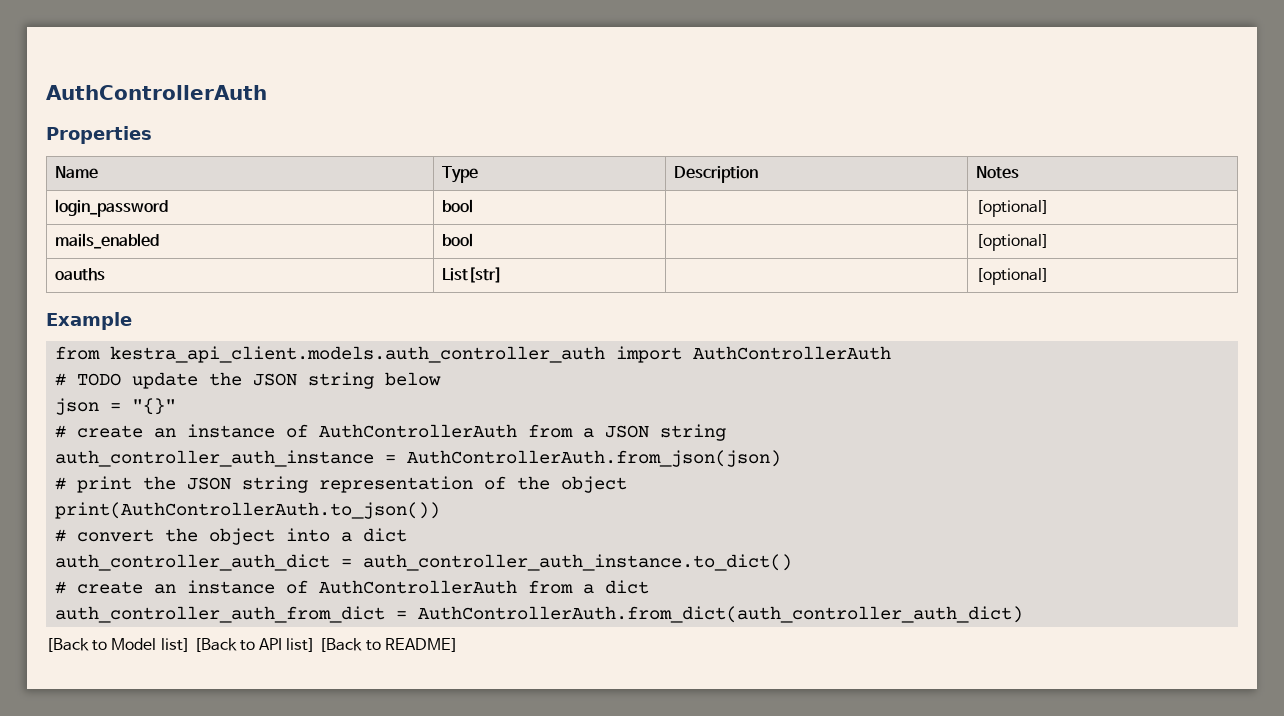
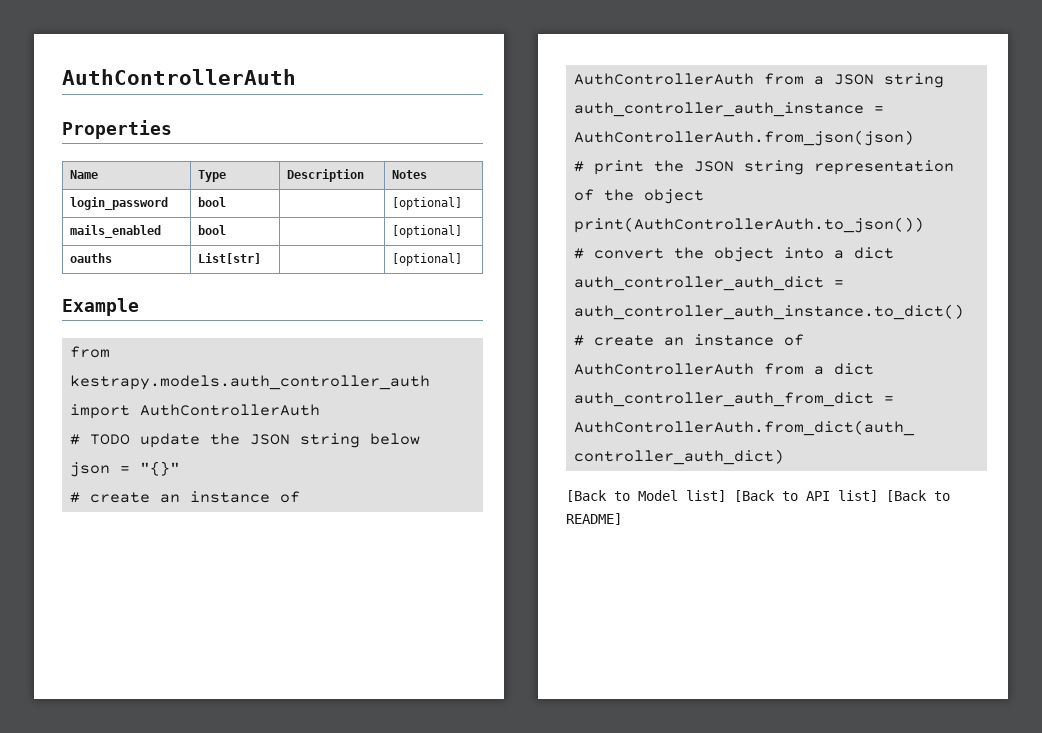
- from kestra_api_client.models.auth_controller_auth import AuthControllerAuth
+ from kestrapy.models.auth_controller_auth import AuthControllerAuth

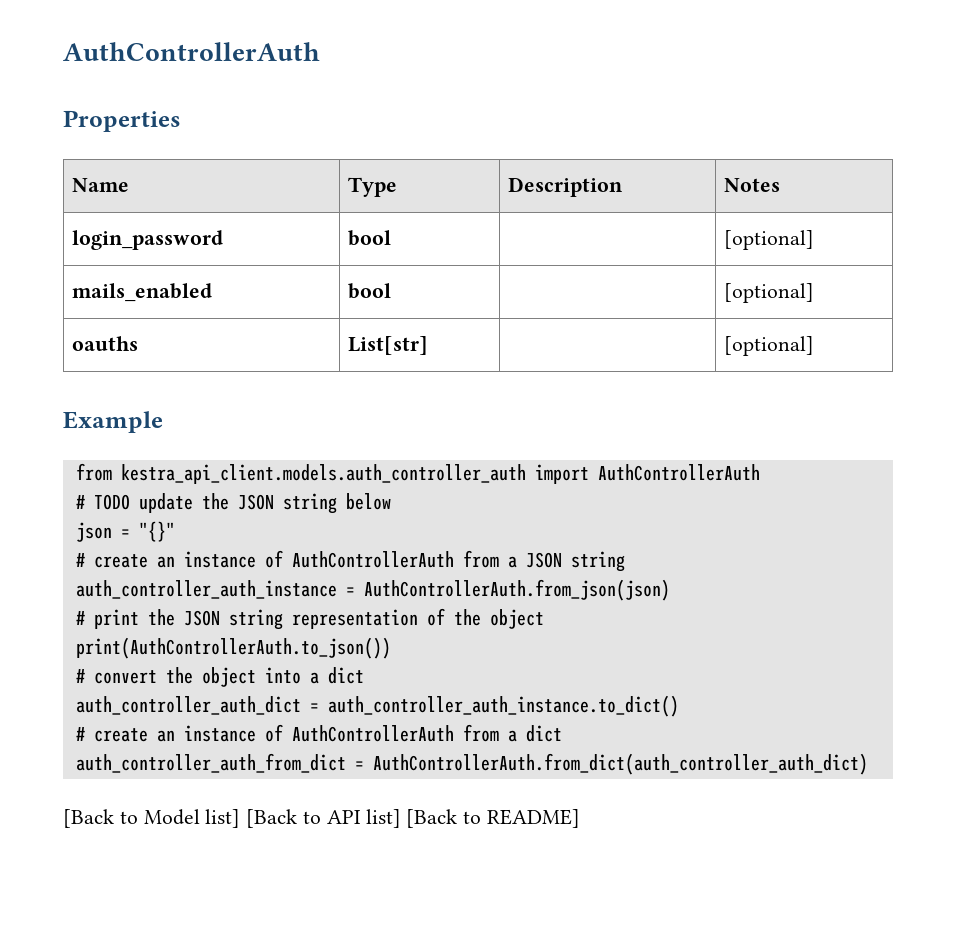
- from kestrapy.models.auth_controller_auth import AuthControllerAuth
+ from kestra_api_client.models.auth_controller_auth import AuthControllerAuth

